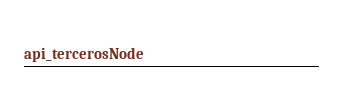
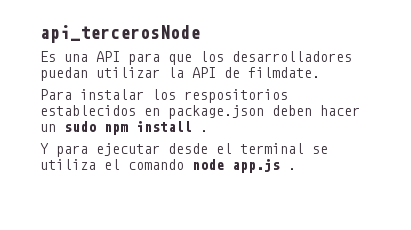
+ Es una API para que los desarrolladores puedan utilizar la API de filmdate.
+ Para instalar los respositorios establecidos en package.json deben hacer un sudo npm install .
+ Y para ejecutar desde el terminal se utiliza el comando node app.js .

